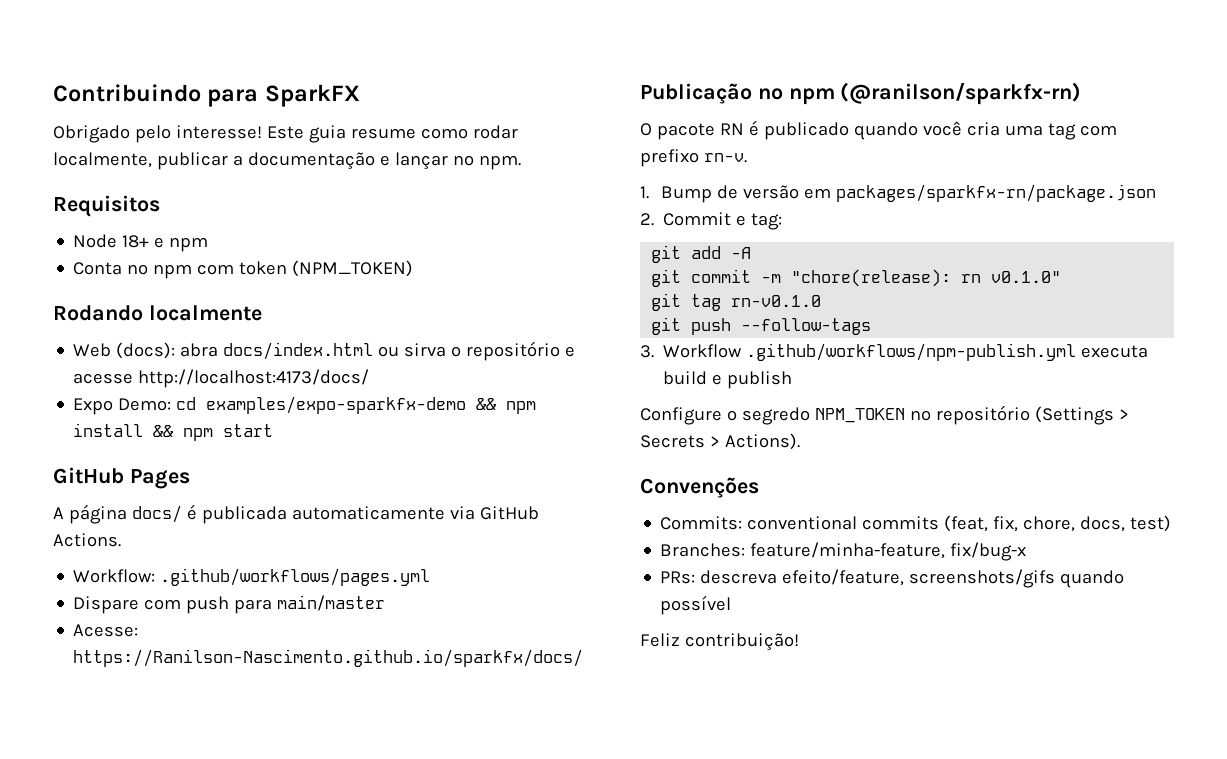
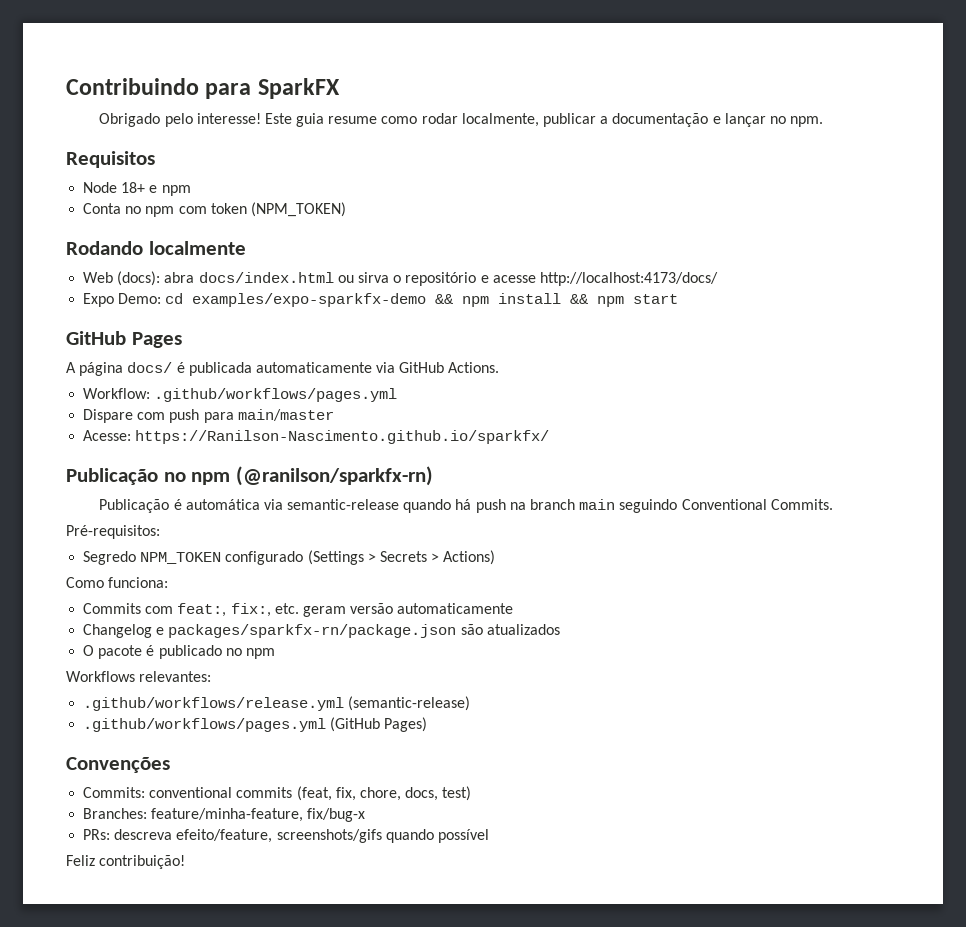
- Acesse: https://Ranilson-Nascimento.github.io/sparkfx/docs/
+ Acesse: https://Ranilson-Nascimento.github.io/sparkfx/
- O pacote RN é publicado quando você cria uma tag com prefixo rn-v.
- 1. Bump de versão em packages/sparkfx-rn/package.json
- 2. Commit e tag:
- git add -A
- git commit -m "chore(release): rn v0.1.0"
- git tag rn-v0.1.0
- git push --follow-tags
- 3. Workflow .github/workflows/npm-publish.yml executa build e publish
- Configure o segredo NPM_TOKEN no repositório (Settings > Secrets > Actions).
+ Publicação é automática via semantic-release quando há push na branch main seguindo Conventional Commits.
+ Pré-requisitos:
+ Segredo NPM_TOKEN configurado (Settings > Secrets > Actions)
+ Como funciona:
+ Commits com feat:, fix:, etc. geram versão automaticamente
+ Changelog e packages/sparkfx-rn/package.json são atualizados
+ O pacote é publicado no npm
+ Workflows relevantes:
+ .github/workflows/release.yml (semantic-release)
+ .github/workflows/pages.yml (GitHub Pages)

